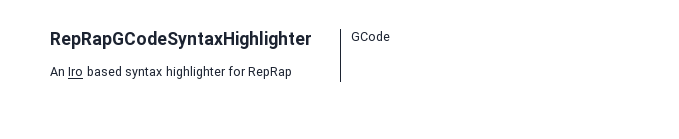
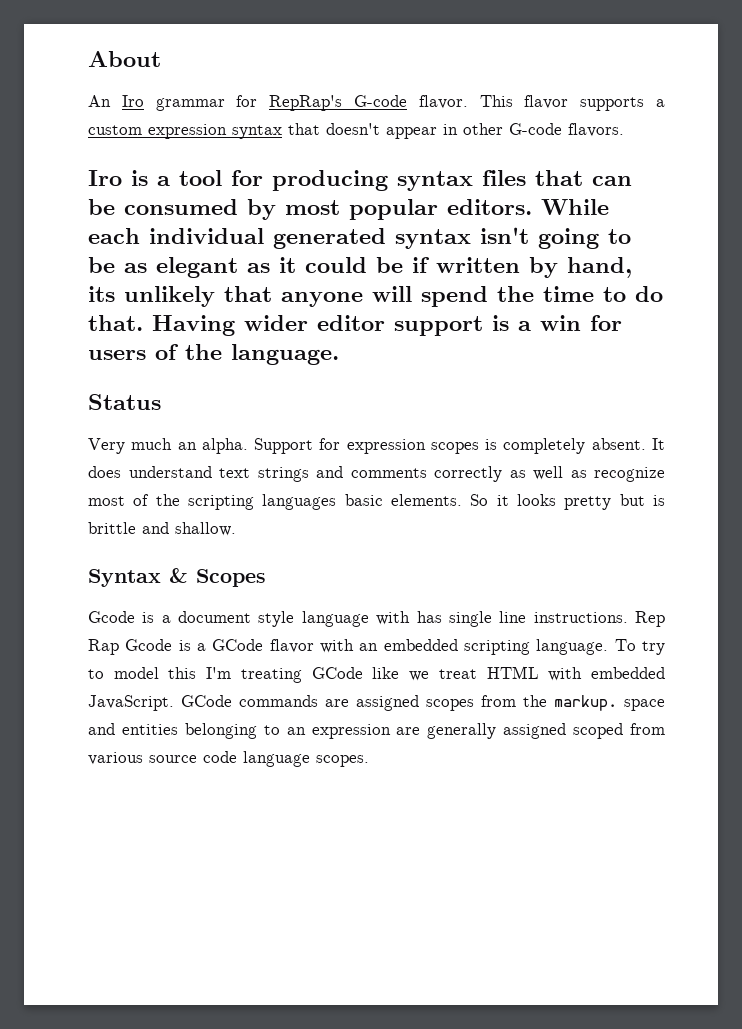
- RepRapGCodeSyntaxHighlighter
+ About
- An Iro based syntax highlighter for RepRap GCode
+ An Iro grammar for RepRap's G-code flavor. This flavor supports a custom expression syntax that doesn't appear in other G-code flavors.
+ Iro is a tool for producing syntax files that can be consumed by most popular editors. While each individual generated syntax isn't going to be as elegant as it could be if written by hand, its unlikely that anyone will spend the time to do that. Having wider editor support is a win for users of the language.
+ Status
+ Very much an alpha. Support for expression scopes is completely absent. It does understand text strings and comments correctly as well as recognize most of the scripting languages basic elements. So it looks pretty but is brittle and shallow.
+ Syntax & Scopes
+ Gcode is a document style language with has single line instructions. Rep Rap Gcode is a GCode flavor with an embedded scripting language. To try to model this I'm treating GCode like we treat HTML with embedded JavaScript. GCode commands are assigned scopes from the markup. space and entities belonging to an expression are generally assigned scoped from various source code language scopes.

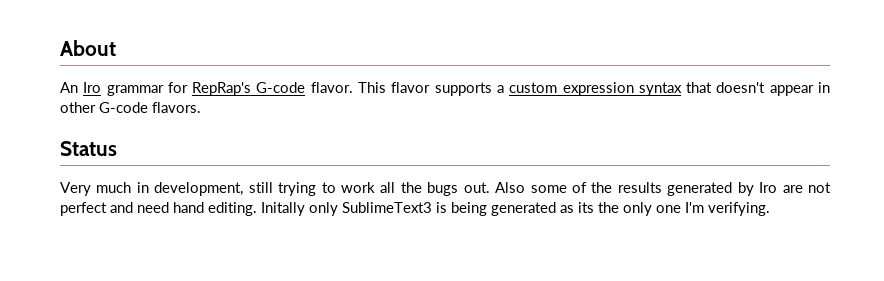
- Iro is a tool for producing syntax files that can be consumed by most popular editors. While each individual generated syntax isn't going to be as elegant as it could be if written by hand, its unlikely that anyone will spend the time to do that. Having wider editor support is a win for users of the language.
  Status
- Very much an alpha. Support for expression scopes is completely absent. It does understand text strings and comments correctly as well as recognize most of the scripting languages basic elements. So it looks pretty but is brittle and shallow.
- Syntax & Scopes
- Gcode is a document style language with has single line instructions. Rep Rap Gcode is a GCode flavor with an embedded scripting language. To try to model this I'm treating GCode like we treat HTML with embedded JavaScript. GCode commands are assigned scopes from the markup. space and entities belonging to an expression are generally assigned scoped from various source code language scopes.
+ Very much in development, still trying to work all the bugs out. Also some of the results generated by Iro are not perfect and need hand editing. Initally only SublimeText3 is being generated as its the only one I'm verifying.

